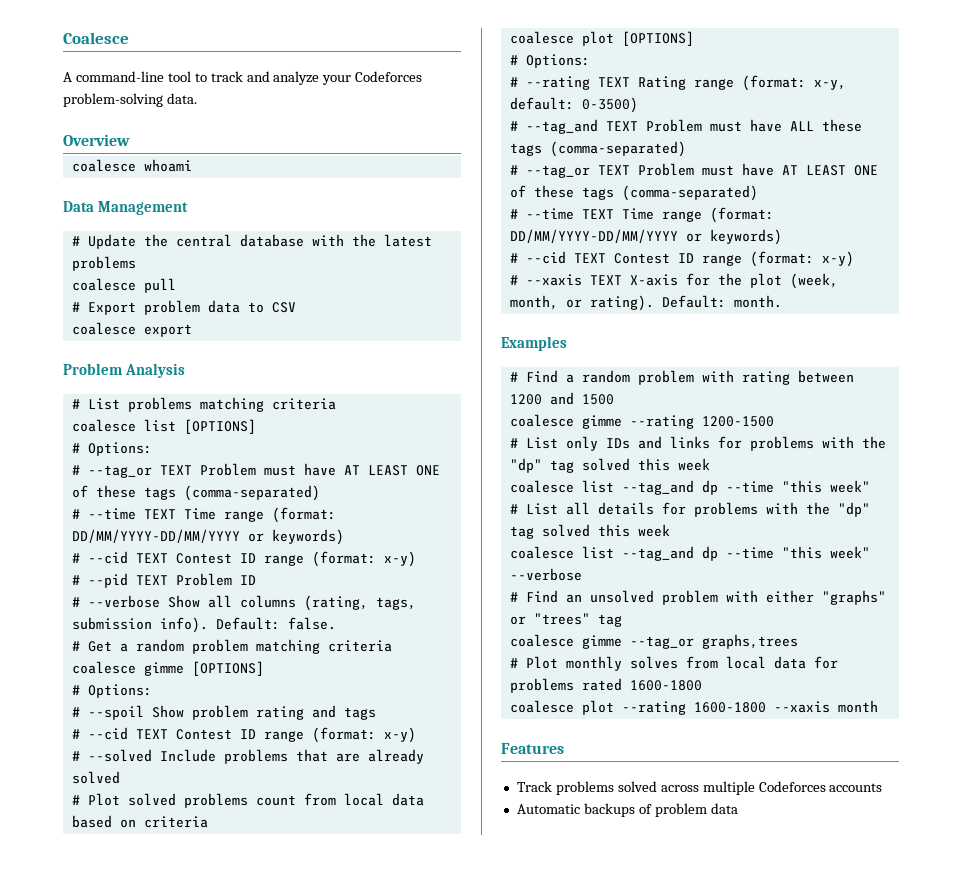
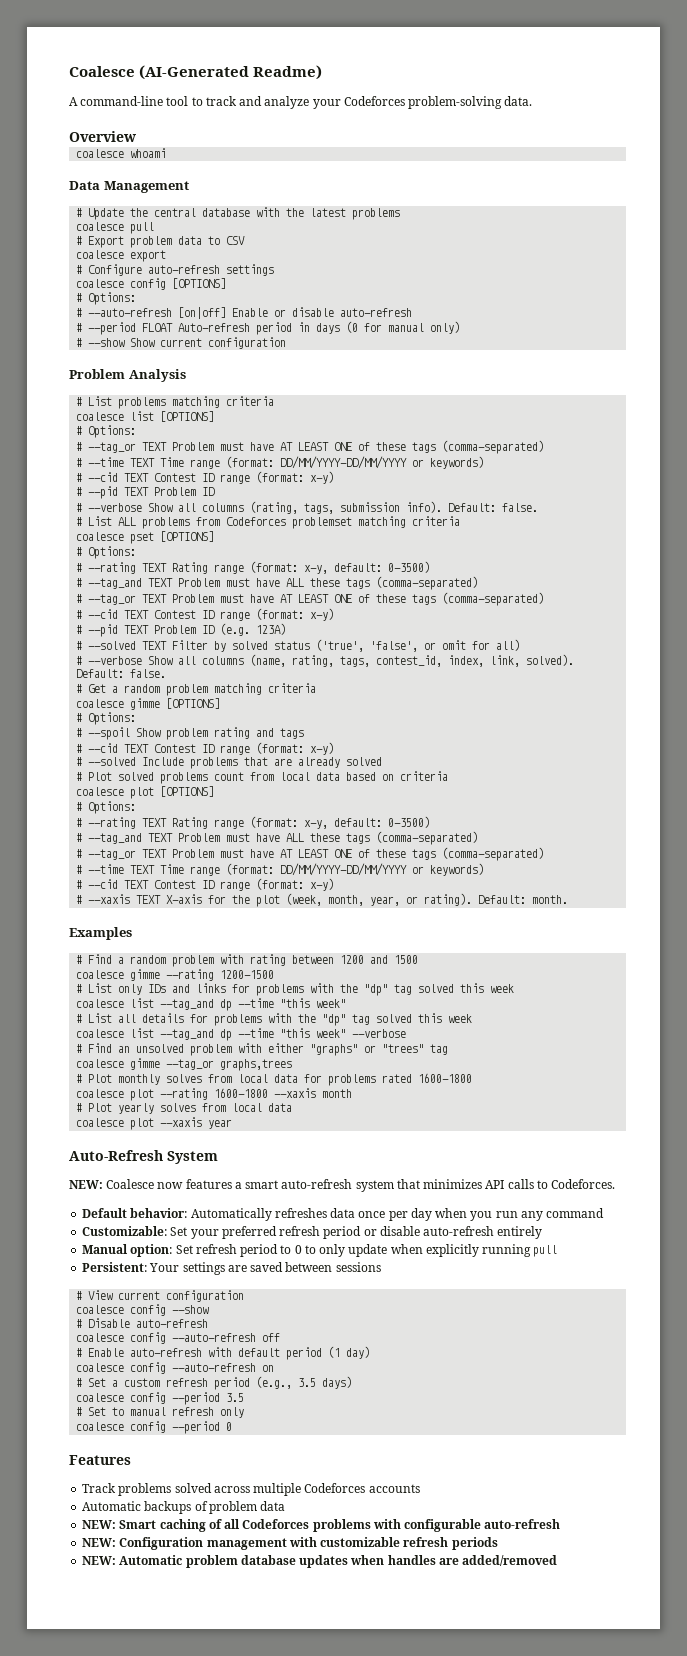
- Coalesce
+ Coalesce (AI-Generated Readme)
+ # Configure auto-refresh settings
+ coalesce config [OPTIONS]
+ # Options:
+ # --auto-refresh [on|off] Enable or disable auto-refresh
+ # --period FLOAT Auto-refresh period in days (0 for manual only)
+ # --show Show current configuration
+ # List ALL problems from Codeforces problemset matching criteria
+ coalesce pset [OPTIONS]
+ # Options:
+ # --rating TEXT Rating range (format: x-y, default: 0-3500)
+ # --tag_and TEXT Problem must have ALL these tags (comma-separated)
+ # --tag_or TEXT Problem must have AT LEAST ONE of these tags (comma-separated)
+ # --cid TEXT Contest ID range (format: x-y)
+ # --pid TEXT Problem ID (e.g. 123A)
+ # --solved TEXT Filter by solved status ('true', 'false', or omit for all)
+ # --verbose Show all columns (name, rating, tags, contest_id, index, link, solved). Default: false.
- # --xaxis TEXT X-axis for the plot (week, month, or rating).
+ # --xaxis TEXT X-axis for the plot (week, month, year, or rating).
+ # Plot yearly solves from local data
+ coalesce plot --xaxis year
+ Auto-Refresh System
+ NEW: Coalesce now features a smart auto-refresh system that minimizes API calls to Codeforces.
+ Default behavior: Automatically refreshes data once per day when you run any command
+ Customizable: Set your preferred refresh period or disable auto-refresh entirely
+ Manual option: Set refresh period to 0 to only update when explicitly running pull
+ Persistent: Your settings are saved between sessions
+ # View current configuration
+ coalesce config --show
+ # Disable auto-refresh
+ coalesce config --auto-refresh off
+ # Enable auto-refresh with default period (1 day)
+ coalesce config --auto-refresh on
+ # Set a custom refresh period (e.g., 3.5 days)
+ coalesce config --period 3.5
+ # Set to manual refresh only
+ coalesce config --period 0
+ NEW: Smart caching of all Codeforces problems with configurable auto-refresh
+ NEW: Configuration management with customizable refresh periods
+ NEW: Automatic problem database updates when handles are added/removed

